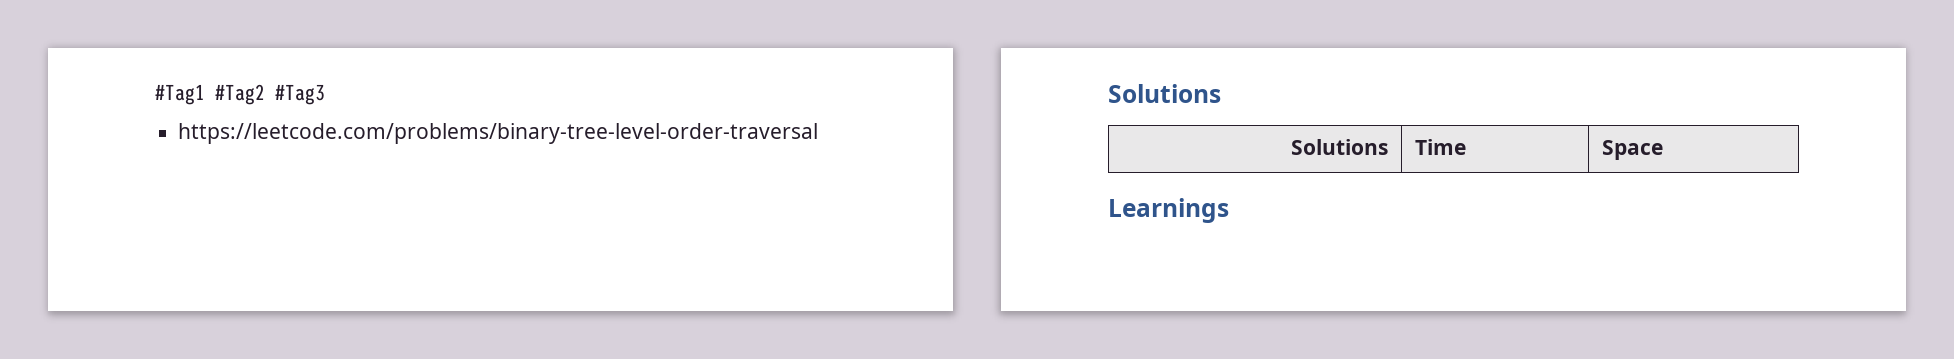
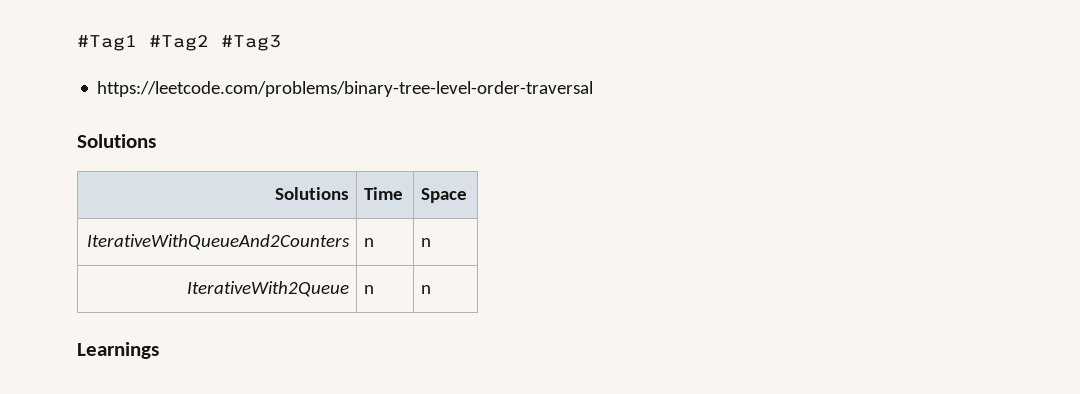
+ IterativeWithQueueAnd2Counters | n | n
+ IterativeWith2Queue | n | n

